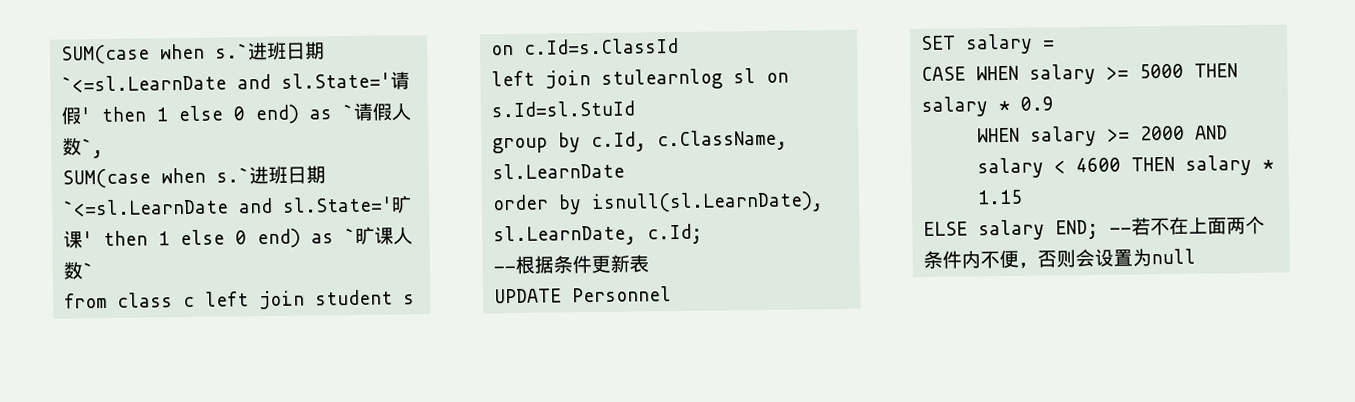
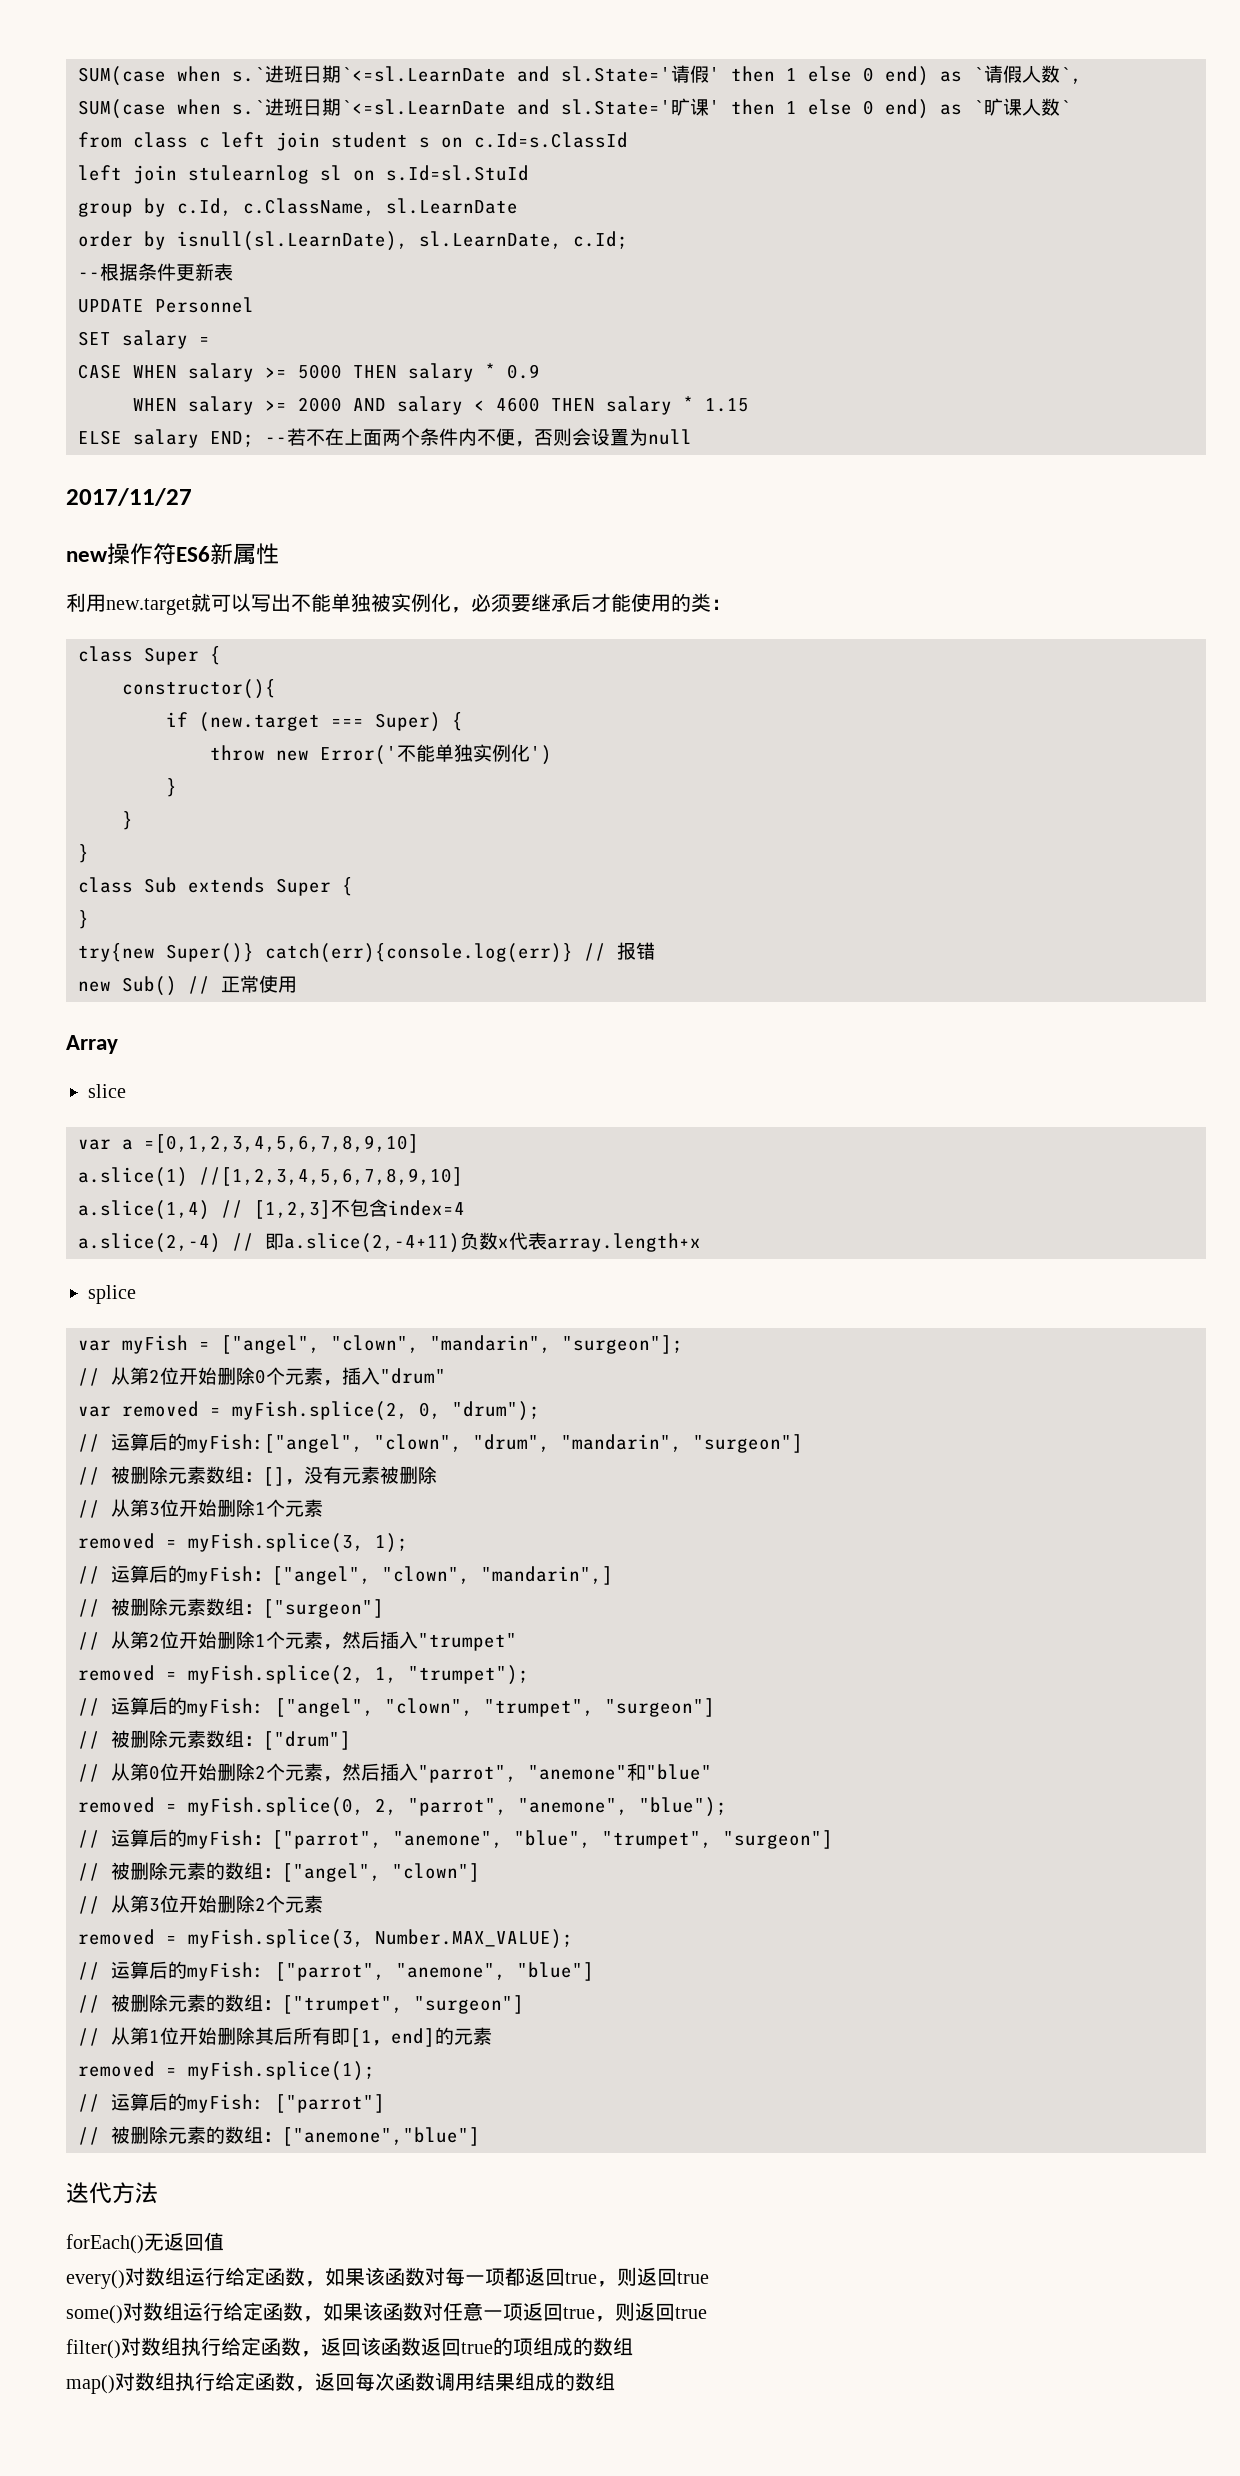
+ 2017/11/27
+ new操作符ES6新属性
+ 利用new.target就可以写出不能单独被实例化，必须要继承后才能使用的类：
+ class Super {
+ constructor(){
+ if (new.target === Super) {
+ throw new Error('不能单独实例化')
+ }
+ }
+ }
+ class Sub extends Super {
+ }
+ try{new Super()} catch(err){console.log(err)} // 报错
+ new Sub() // 正常使用
+ Array
+ slice
+ var a =[0,1,2,3,4,5,6,7,8,9,10]
+ a.slice(1) //[1,2,3,4,5,6,7,8,9,10]
+ a.slice(1,4) // [1,2,3]不包含index=4
+ a.slice(2,-4) // 即a.slice(2,-4+11)负数x代表array.length+x
+ splice
+ var myFish = ["angel", "clown", "mandarin", "surgeon"];
+ // 从第2位开始删除0个元素，插入"drum"
+ var removed = myFish.splice(2, 0, "drum");
+ // 运算后的myFish:["angel", "clown", "drum", "mandarin", "surgeon"]
+ // 被删除元素数组：[]，没有元素被删除
+ // 从第3位开始删除1个元素
+ removed = myFish.splice(3, 1);
+ // 运算后的myFish：["angel", "clown", "mandarin",]
+ // 被删除元素数组：["surgeon"]
+ // 从第2位开始删除1个元素，然后插入"trumpet"
+ removed = myFish.splice(2, 1, "trumpet");
+ // 运算后的myFish: ["angel", "clown", "trumpet", "surgeon"]
+ // 被删除元素数组：["drum"]
+ // 从第0位开始删除2个元素，然后插入"parrot", "anemone"和"blue"
+ removed = myFish.splice(0, 2, "parrot", "anemone", "blue");
+ // 运算后的myFish：["parrot", "anemone", "blue", "trumpet", "surgeon"]
+ // 被删除元素的数组：["angel", "clown"]
+ // 从第3位开始删除2个元素
+ removed = myFish.splice(3, Number.MAX_VALUE);
+ // 运算后的myFish: ["parrot", "anemone", "blue"]
+ // 被删除元素的数组：["trumpet", "surgeon"]
+ // 从第1位开始删除其后所有即[1，end]的元素
+ removed = myFish.splice(1);
+ // 运算后的myFish: ["parrot"]
+ // 被删除元素的数组：["anemone","blue"]
+ 迭代方法
+ forEach()无返回值
+ every()对数组运行给定函数，如果该函数对每一项都返回true，则返回true
+ some()对数组运行给定函数，如果该函数对任意一项返回true，则返回true
+ filter()对数组执行给定函数，返回该函数返回true的项组成的数组
+ map()对数组执行给定函数，返回每次函数调用结果组成的数组

